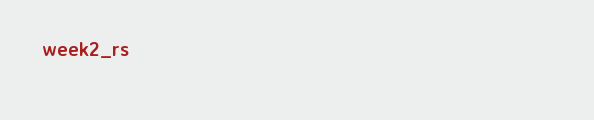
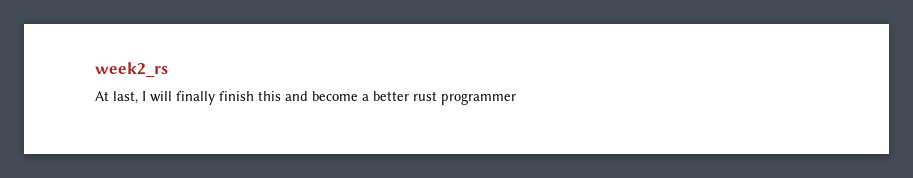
+ At last, I will finally finish this and become a better rust programmer

